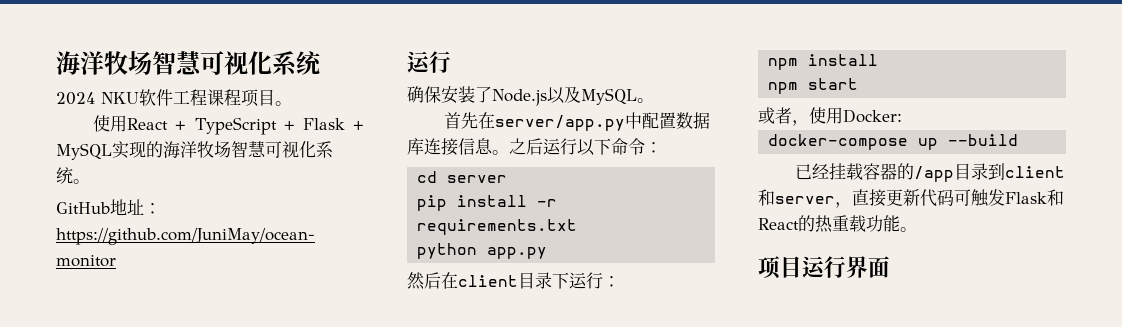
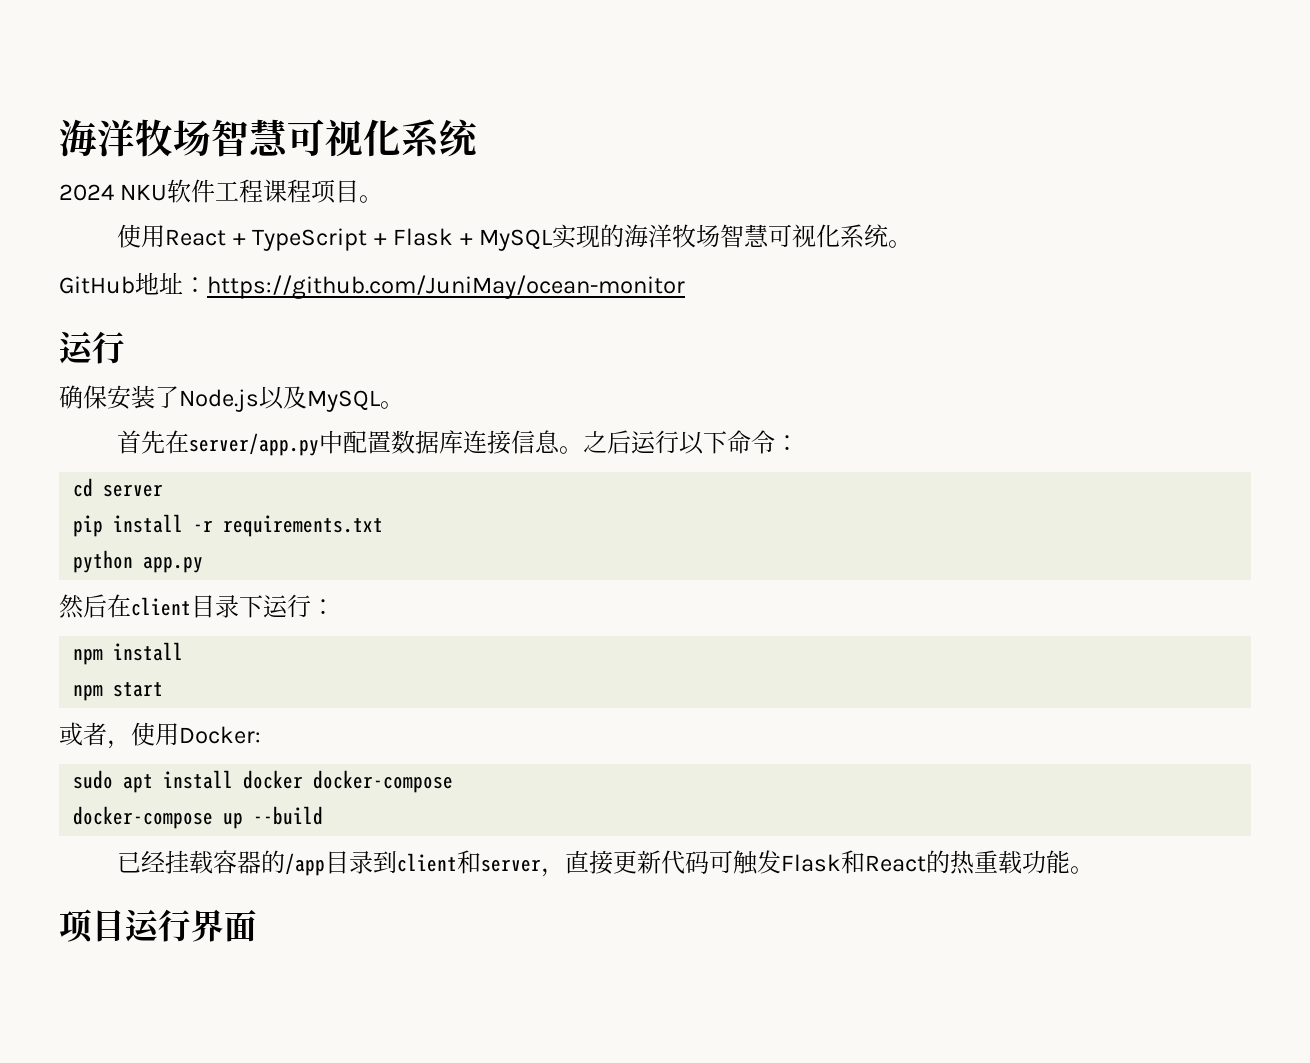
+ sudo apt install docker docker-compose

